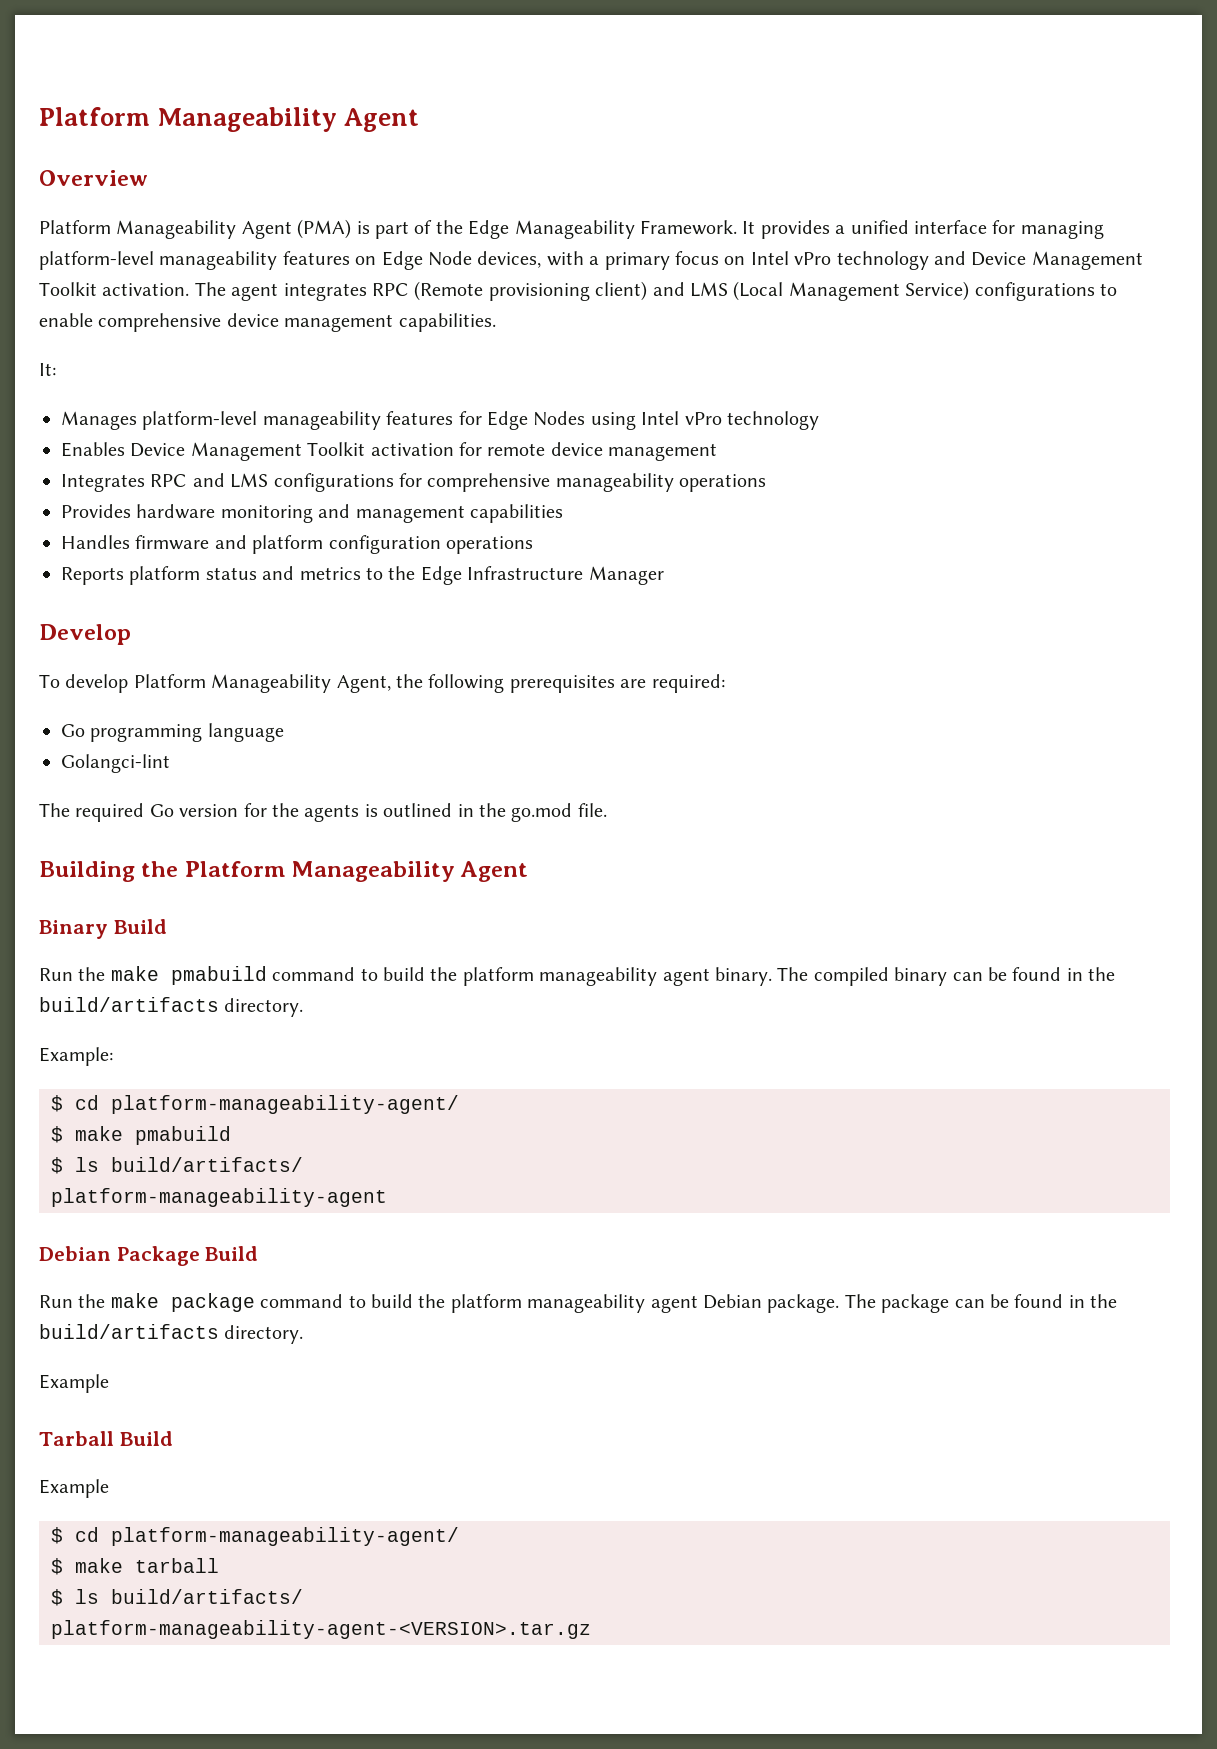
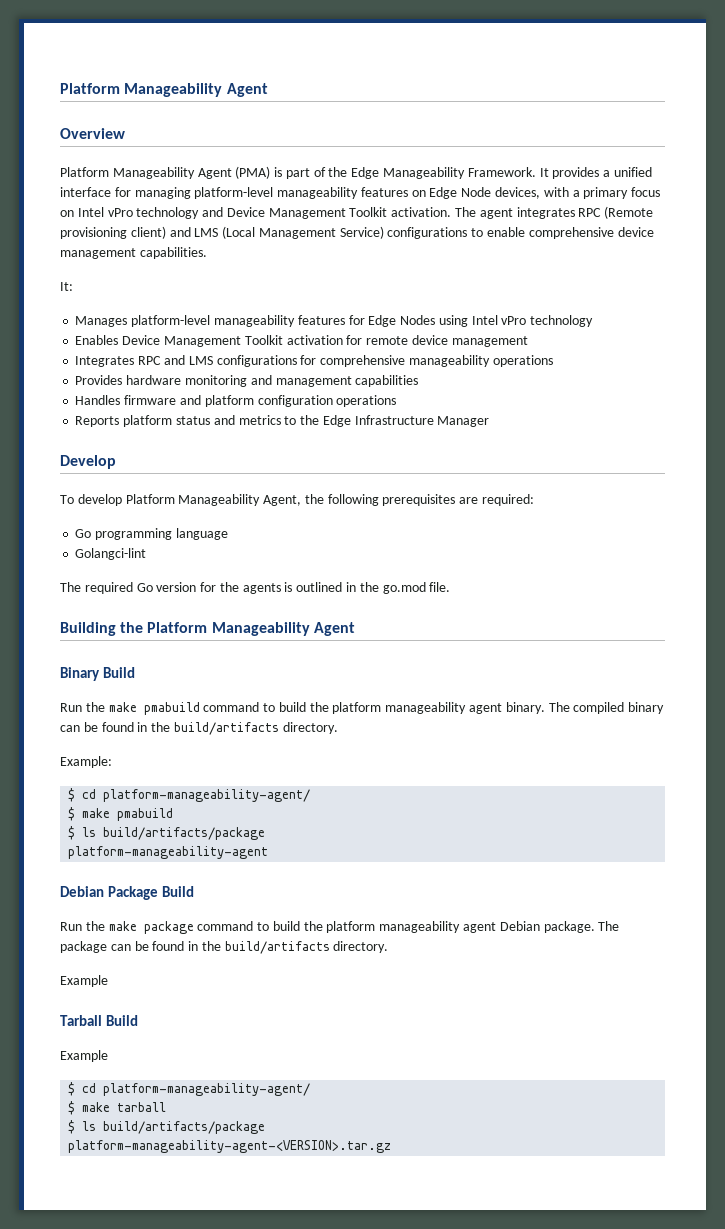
  $ make pmabuild
- $ ls build/artifacts/
+ $ ls build/artifacts/package
  $ make tarball
- $ ls build/artifacts/
+ $ ls build/artifacts/package

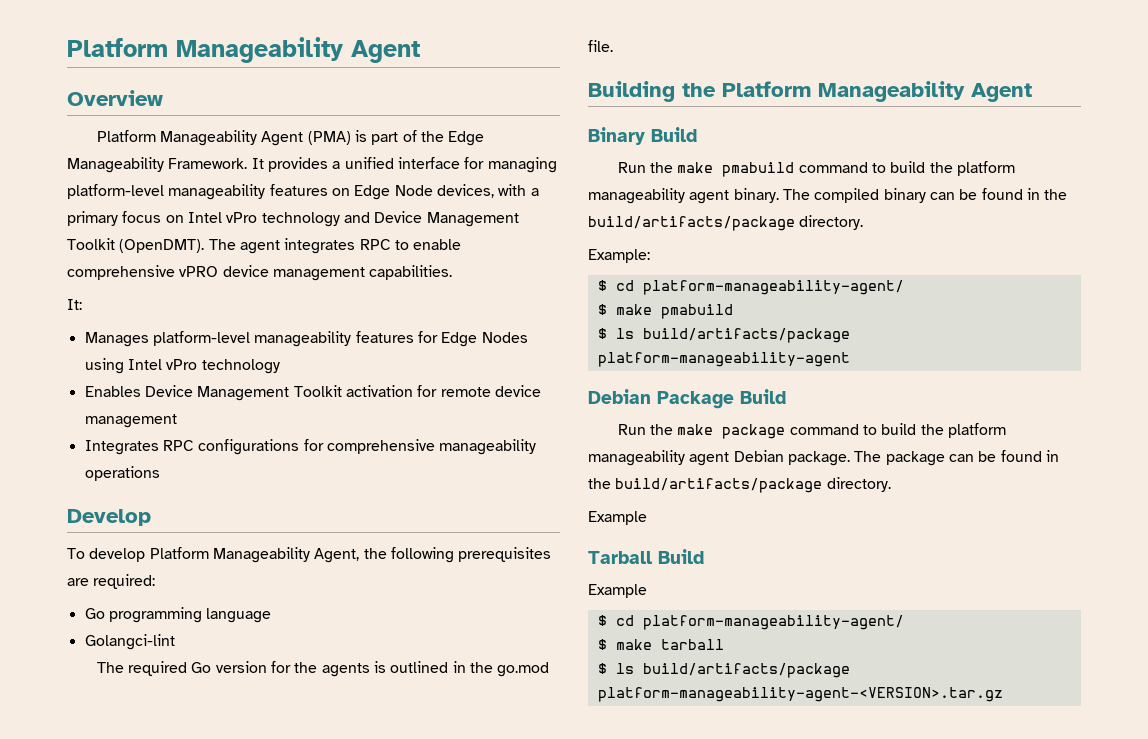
- It provides a unified interface for managing platform-level manageability features on Edge Node devices, with a primary focus on Intel vPro technology and Device Management Toolkit activation.
+ It provides a unified interface for managing platform-level manageability features on Edge Node devices, with a primary focus on Intel vPro technology and Device Management Toolkit (OpenDMT).
- The agent integrates RPC (Remote provisioning client) and LMS (Local Management Service) configurations to enable comprehensive device management capabilities.
+ The agent integrates RPC to enable comprehensive vPRO device management capabilities.
- Integrates RPC and LMS configurations for comprehensive manageability operations
+ Integrates RPC configurations for comprehensive manageability operations
- Provides hardware monitoring and management capabilities
- Handles firmware and platform configuration operations
- Reports platform status and metrics to the Edge Infrastructure Manager
- The compiled binary can be found in the build/artifacts directory.
+ The compiled binary can be found in the build/artifacts/package directory.
- The package can be found in the build/artifacts directory.
+ The package can be found in the build/artifacts/package directory.

